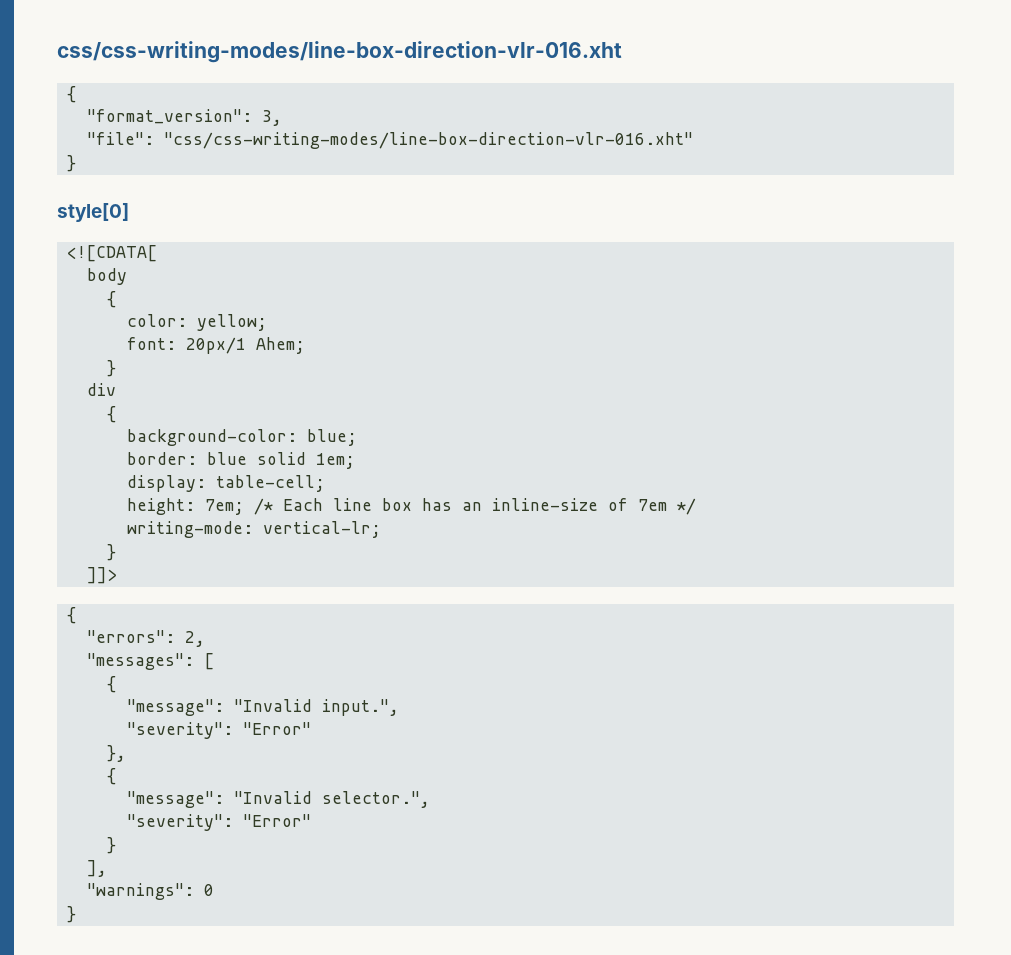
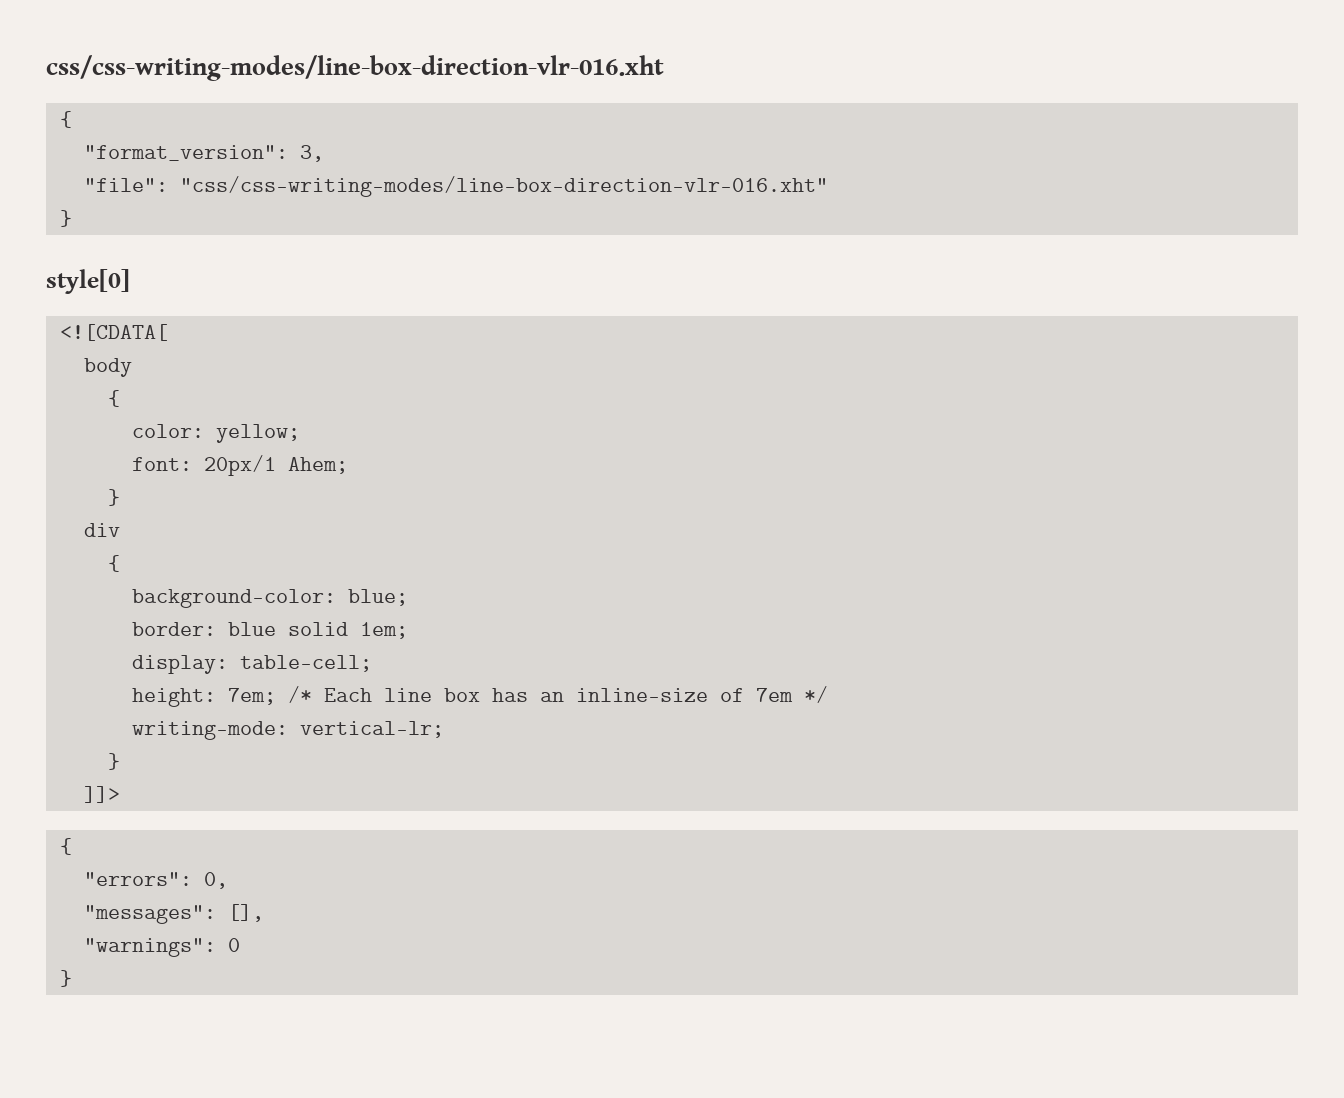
- "errors": 2,
+ "errors": 0,
- "messages": [
- {
- "message": "Invalid input.",
- "severity": "Error"
- },
- {
- "message": "Invalid selector.",
- "severity": "Error"
- }
- ],
+ "messages": [],

